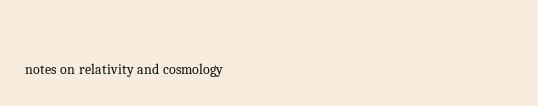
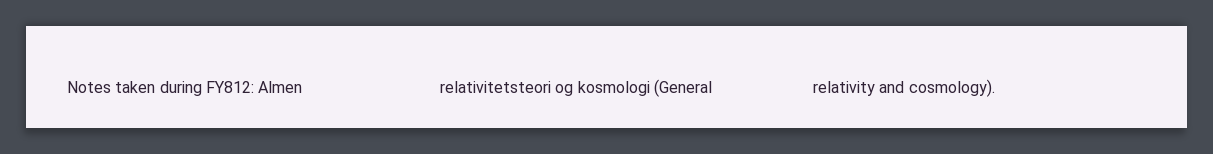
- notes on relativity and cosmology
+ Notes taken during FY812: Almen relativitetsteori og kosmologi (General relativity and cosmology).

